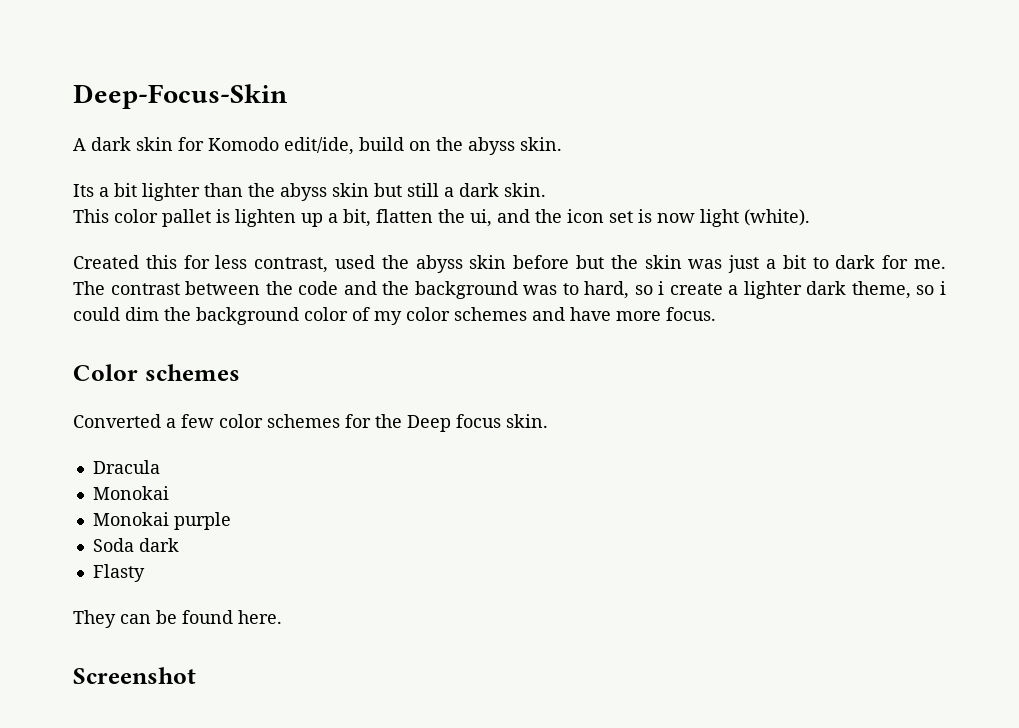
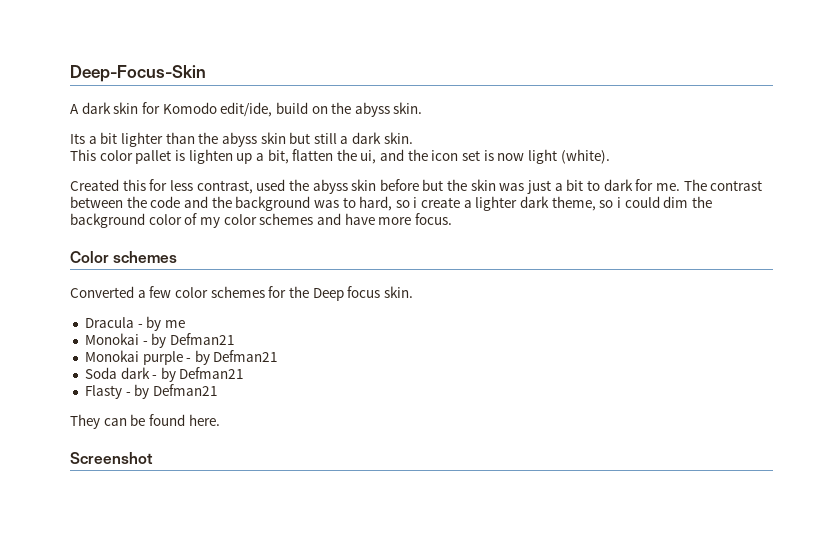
- Dracula
- Monokai
+ Dracula - by me
+ Monokai - by Defman21
- Monokai purple
+ Monokai purple - by Defman21
- Soda dark
- Flasty
+ Soda dark - by Defman21
+ Flasty - by Defman21

